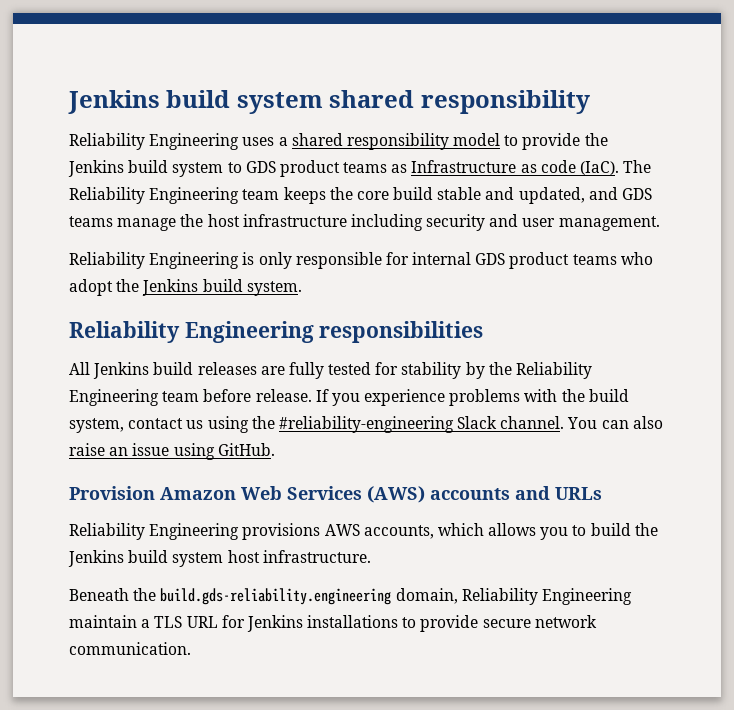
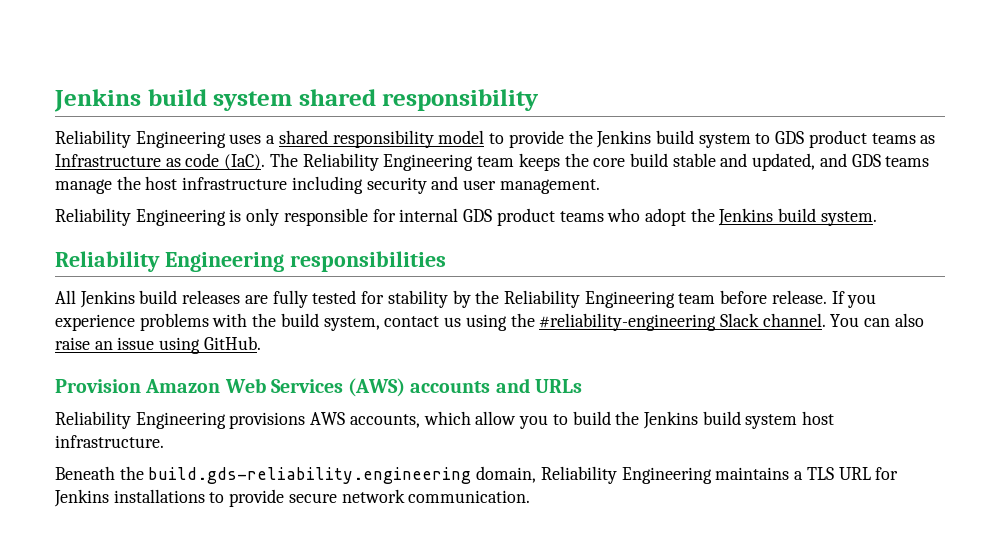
- Reliability Engineering provisions AWS accounts, which allows you to build the Jenkins build system host infrastructure.
+ Reliability Engineering provisions AWS accounts, which allow you to build the Jenkins build system host infrastructure.
- Beneath the build.gds-reliability.engineering domain, Reliability Engineering maintain a TLS URL for Jenkins installations to provide secure network communication.
+ Beneath the build.gds-reliability.engineering domain, Reliability Engineering maintains a TLS URL for Jenkins installations to provide secure network communication.

